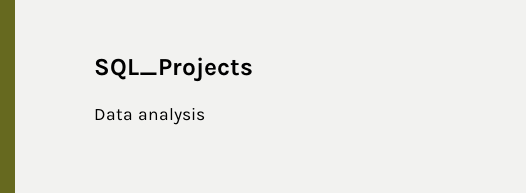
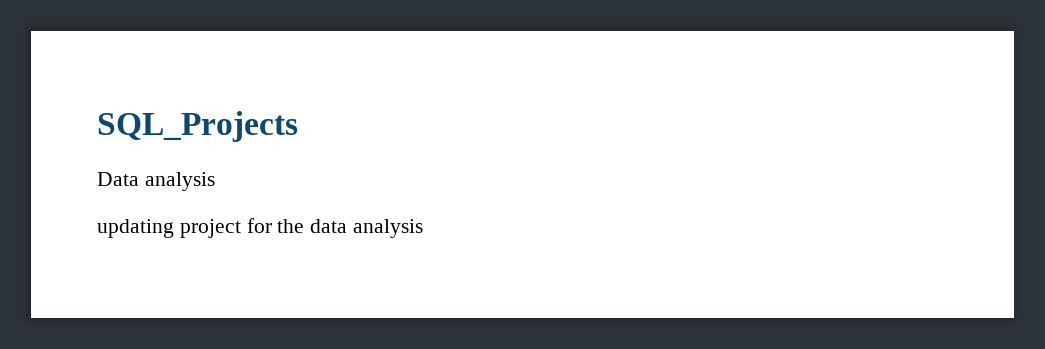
+ updating project for the data analysis

